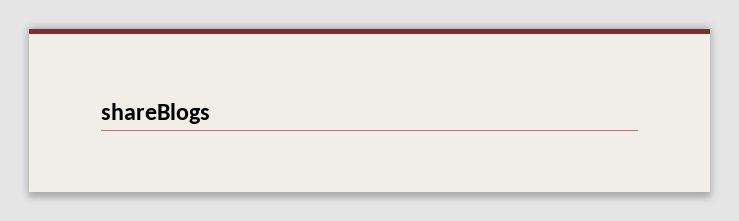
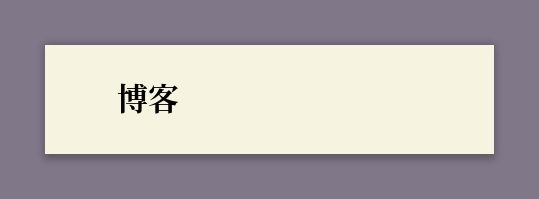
- shareBlogs
+ 博客

